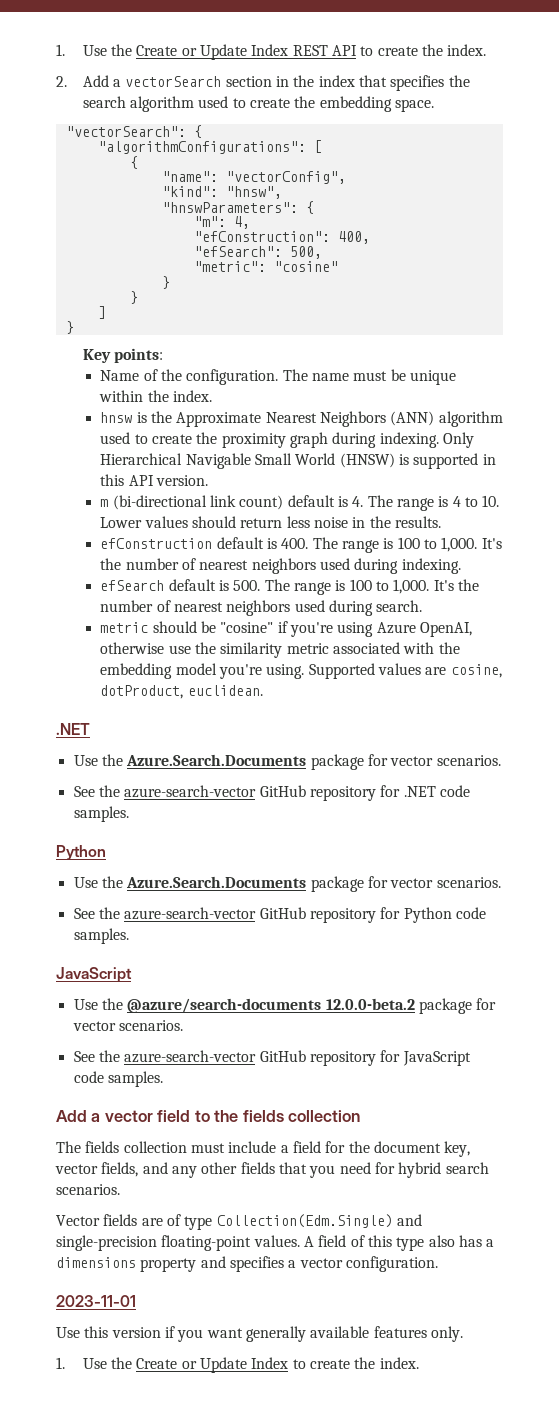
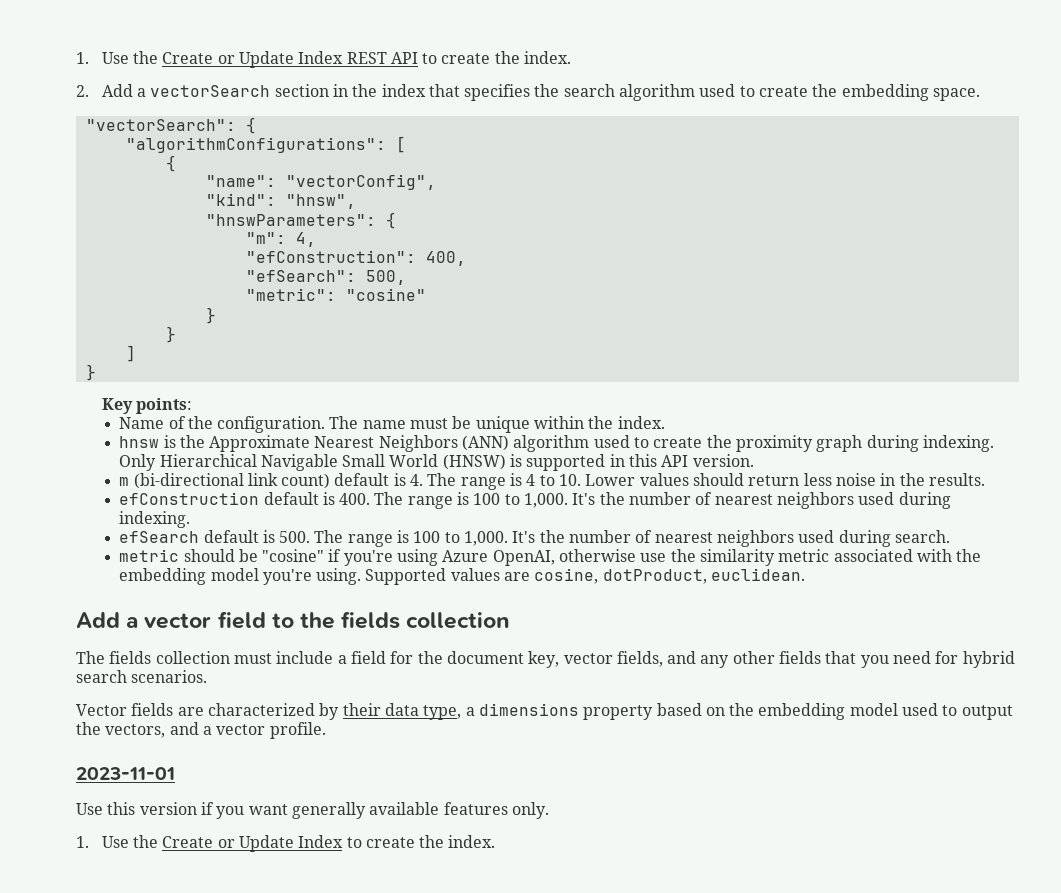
  Supported values are cosine, dotProduct, euclidean.
- .NET
- Use the Azure.Search.Documents package for vector scenarios.
- See the azure-search-vector GitHub repository for .NET code samples.
- Python
- Use the Azure.Search.Documents package for vector scenarios.
- See the azure-search-vector GitHub repository for Python code samples.
- JavaScript
- Use the @azure/search-documents 12.0.0-beta.2 package for vector scenarios.
- See the azure-search-vector GitHub repository for JavaScript code samples.
- Vector fields are of type Collection(Edm.Single) and single-precision floating-point values. A field of this type also has a dimensions property and specifies a vector configuration.
+ Vector fields are characterized by their data type, a dimensions property based on the embedding model used to output the vectors, and a vector profile.

